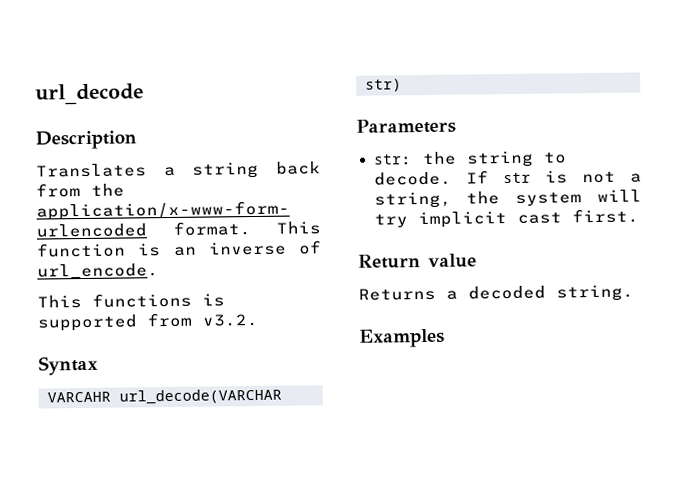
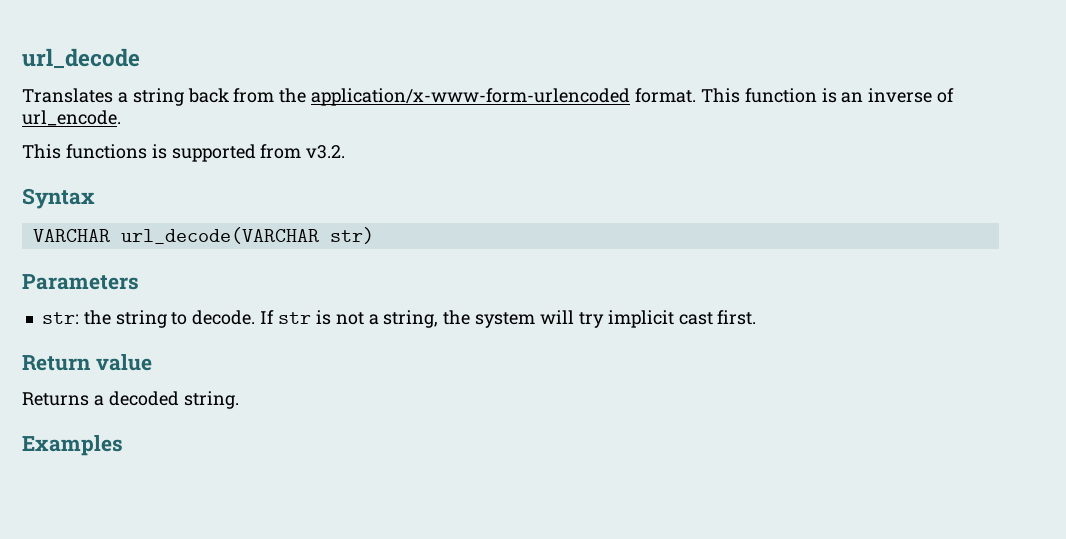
- Description
- VARCAHR url_decode(VARCHAR str)
+ VARCHAR url_decode(VARCHAR str)

